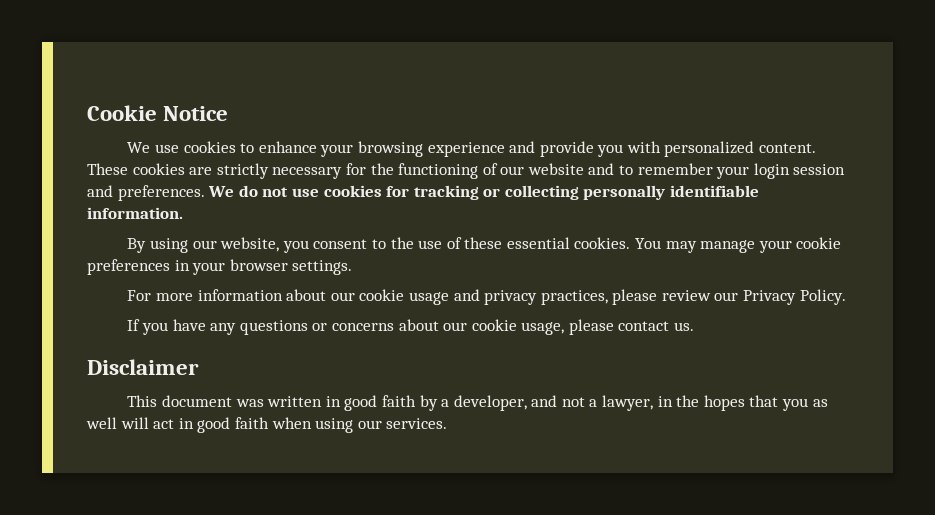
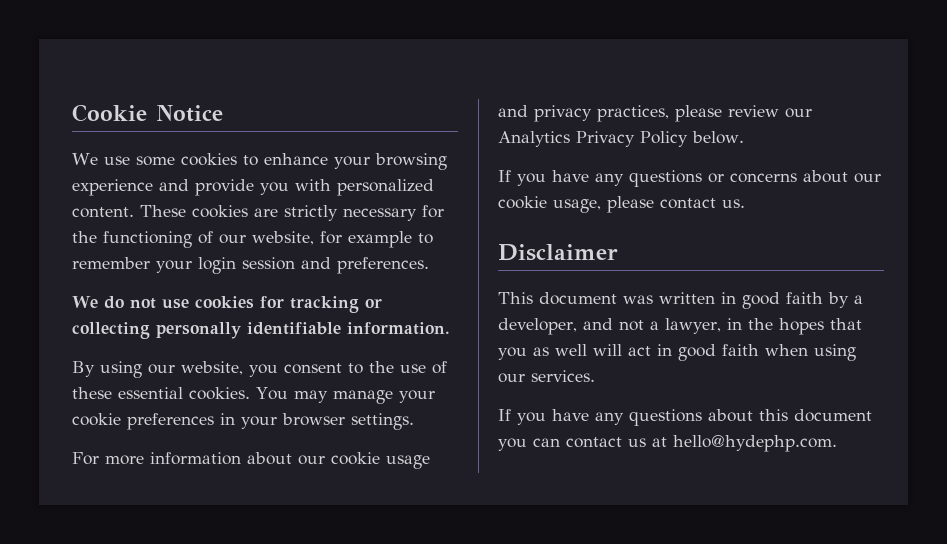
- We use cookies to enhance your browsing experience and provide you with personalized content.
+ We use some cookies to enhance your browsing experience and provide you with personalized content.
- These cookies are strictly necessary for the functioning of our website and to remember your login session and preferences. We do not use cookies for tracking or collecting personally identifiable information.
+ These cookies are strictly necessary for the functioning of our website, for example to remember your login session and preferences.
+ We do not use cookies for tracking or collecting personally identifiable information.
- For more information about our cookie usage and privacy practices, please review our Privacy Policy.
+ For more information about our cookie usage and privacy practices, please review our Analytics Privacy Policy below.
+ If you have any questions about this document you can contact us at hello@hydephp.com.

